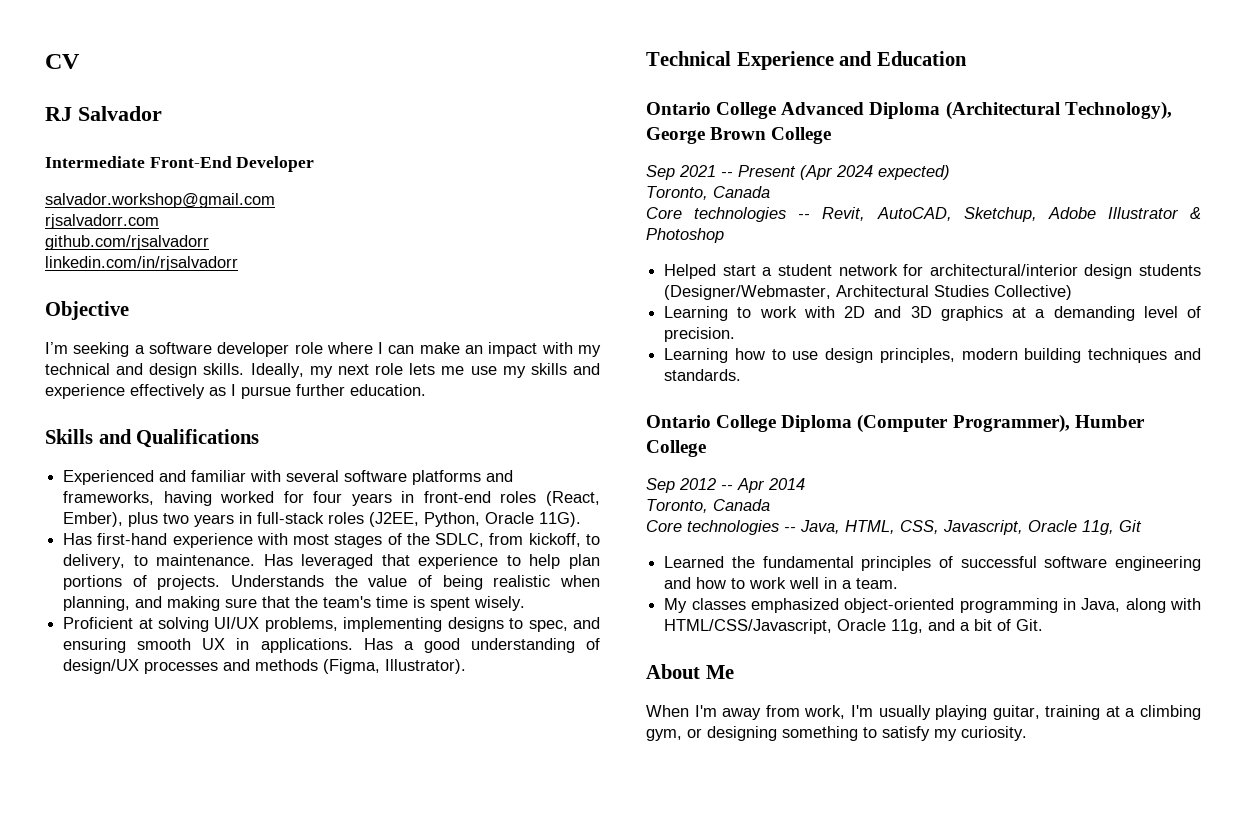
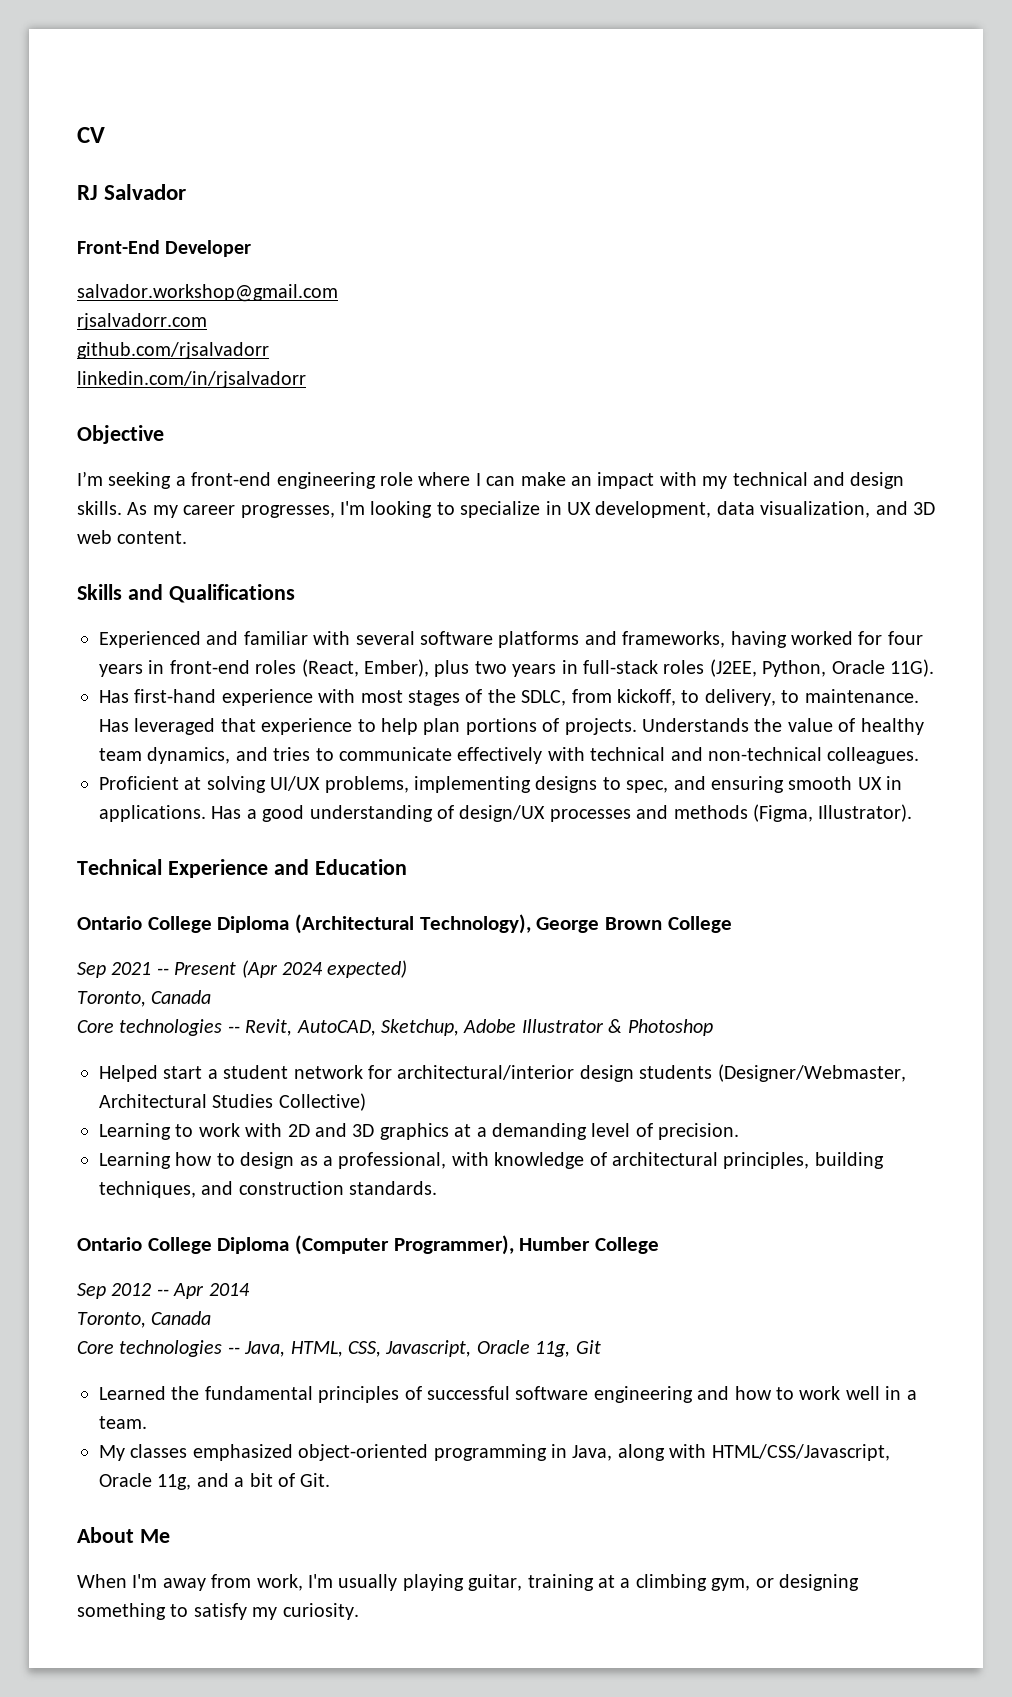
- Intermediate Front-End Developer
+ Front-End Developer
- I’m seeking a software developer role where I can make an impact with my technical and design skills.
+ I’m seeking a front-end engineering role where I can make an impact with my technical and design skills.
- Ideally, my next role lets me use my skills and experience effectively as I pursue further education.
+ As my career progresses, I'm looking to specialize in UX development, data visualization, and 3D web content.
- Understands the value of being realistic when planning, and making sure that the team's time is spent wisely.
+ Understands the value of healthy team dynamics, and tries to communicate effectively with technical and non-technical colleagues.
- Ontario College Advanced Diploma (Architectural Technology), George Brown College
+ Ontario College Diploma (Architectural Technology), George Brown College
- Learning how to use design principles, modern building techniques and standards.
+ Learning how to design as a professional, with knowledge of architectural principles, building techniques, and construction standards.

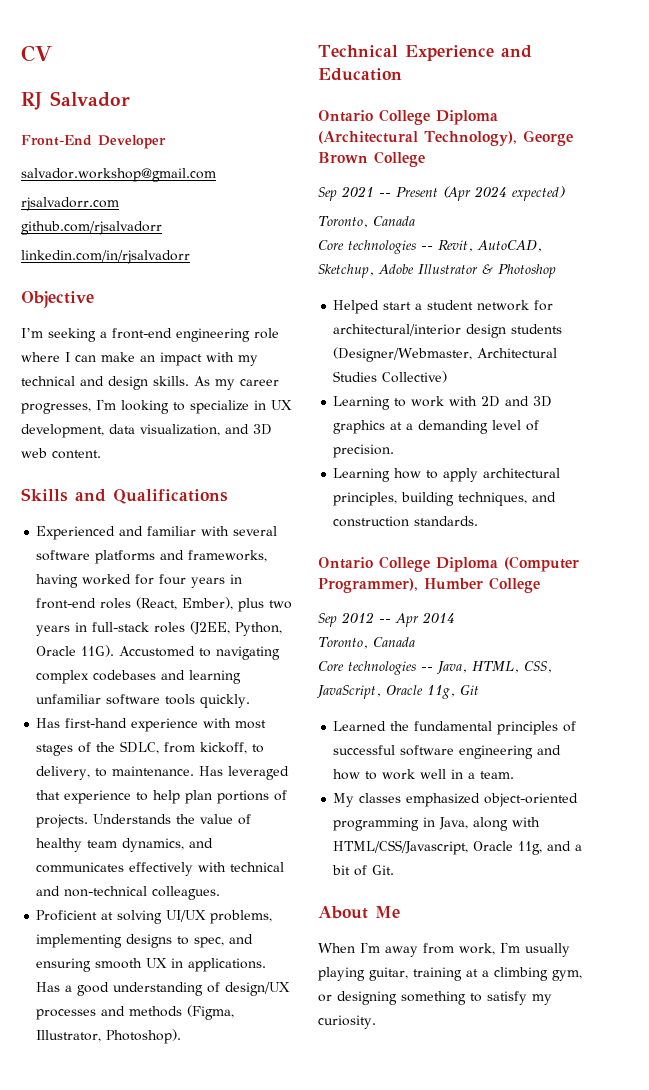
+ Accustomed to navigating complex codebases and learning unfamiliar software tools quickly.
- Understands the value of healthy team dynamics, and tries to communicate effectively with technical and non-technical colleagues.
+ Understands the value of healthy team dynamics, and communicates effectively with technical and non-technical colleagues.
- Has a good understanding of design/UX processes and methods (Figma, Illustrator).
+ Has a good understanding of design/UX processes and methods (Figma, Illustrator, Photoshop).
- Learning how to design as a professional, with knowledge of architectural principles, building techniques, and construction standards.
+ Learning how to apply architectural principles, building techniques, and construction standards.
- Core technologies -- Java, HTML, CSS, Javascript, Oracle 11g, Git
+ Core technologies -- Java, HTML, CSS, JavaScript, Oracle 11g, Git

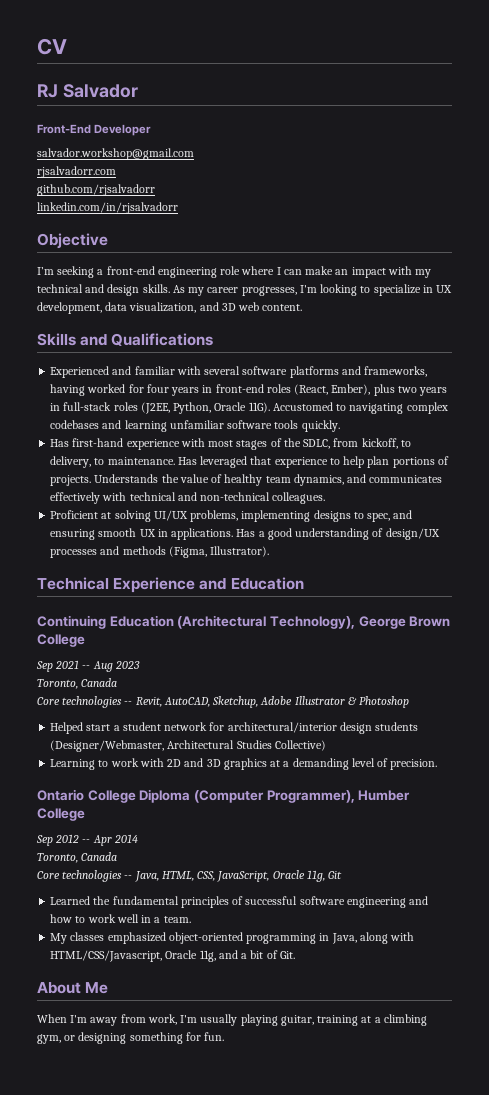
- Has a good understanding of design/UX processes and methods (Figma, Illustrator, Photoshop).
+ Has a good understanding of design/UX processes and methods (Figma, Illustrator).
- Ontario College Diploma (Architectural Technology), George Brown College
+ Continuing Education (Architectural Technology), George Brown College
- Sep 2021 -- Present (Apr 2024 expected)
+ Sep 2021 -- Aug 2023
- Learning how to apply architectural principles, building techniques, and construction standards.
- When I'm away from work, I'm usually playing guitar, training at a climbing gym, or designing something to satisfy my curiosity.
+ When I'm away from work, I'm usually playing guitar, training at a climbing gym, or designing something for fun.

